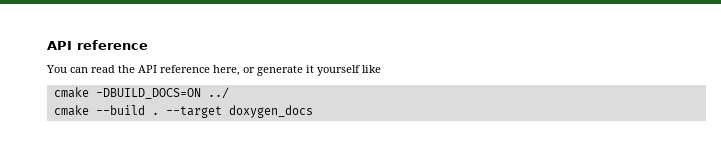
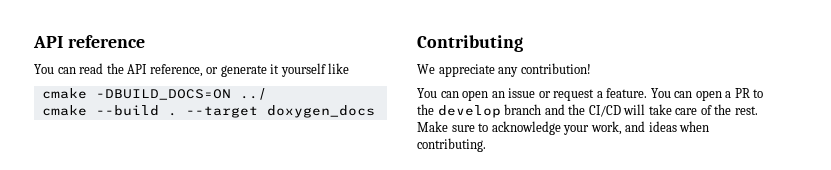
- You can read the API reference here, or generate it yourself like
+ You can read the API reference, or generate it yourself like
+ Contributing
+ We appreciate any contribution!
+ You can open an issue or request a feature. You can open a PR to the develop branch and the CI/CD will take care of the rest. Make sure to acknowledge your work, and ideas when contributing.

